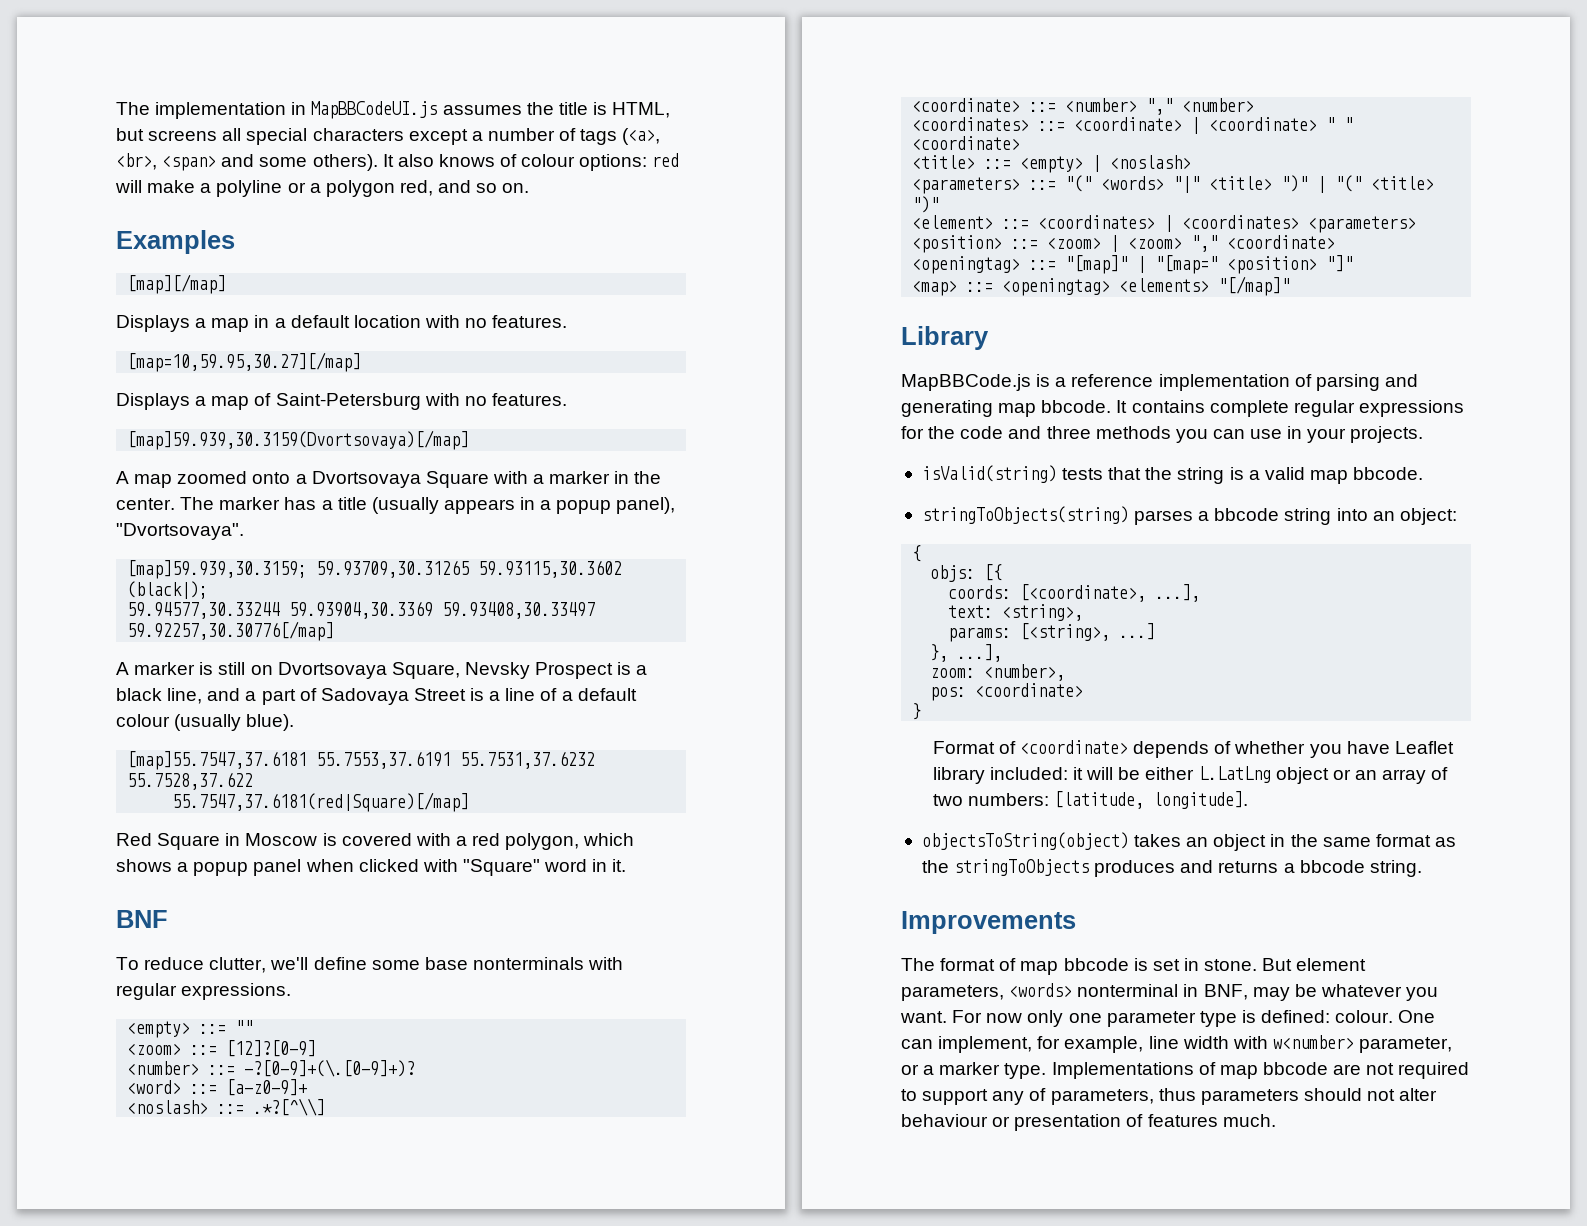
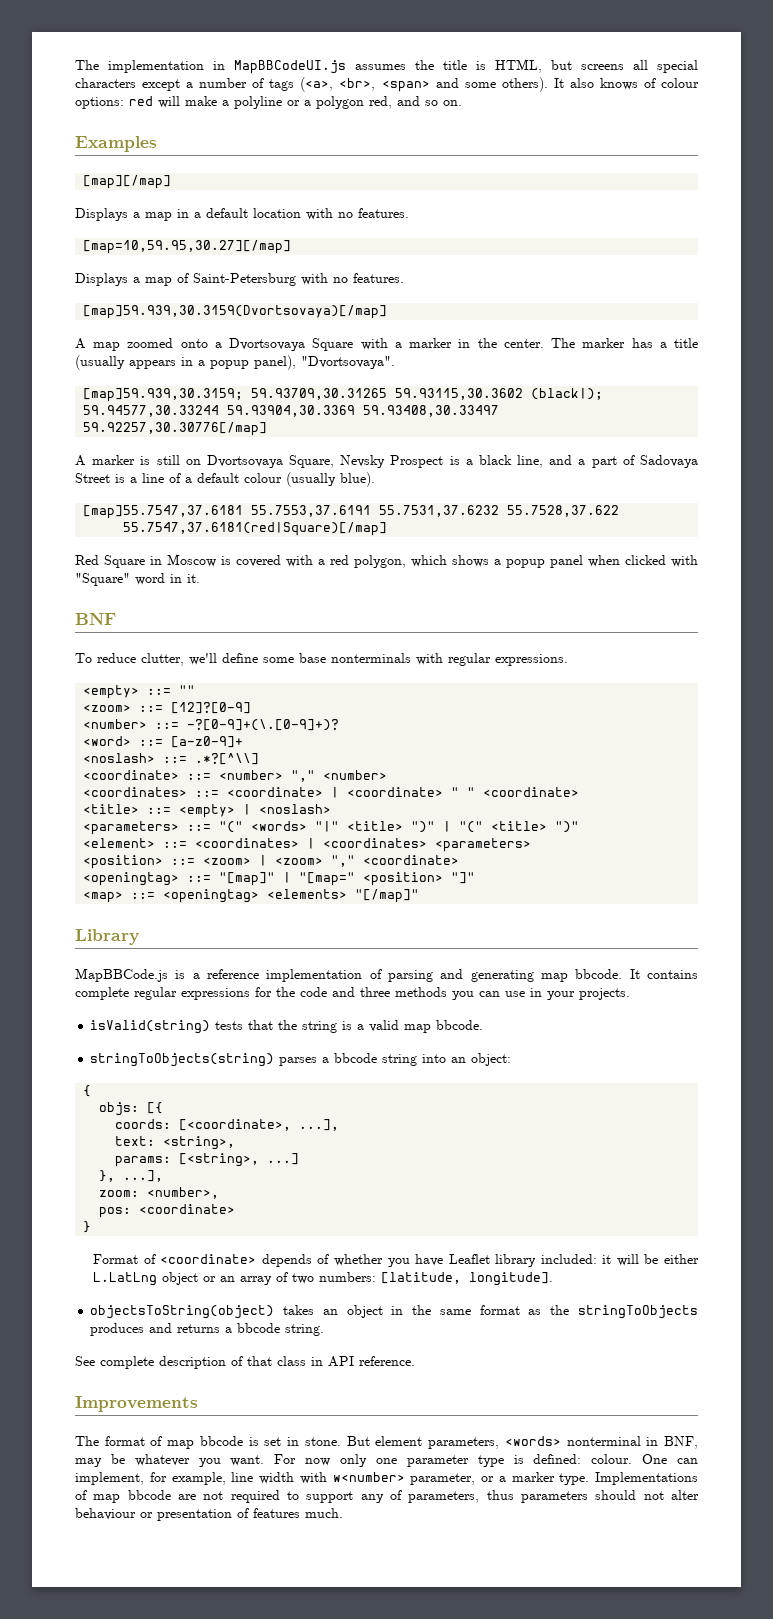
+ See complete description of that class in API reference.

